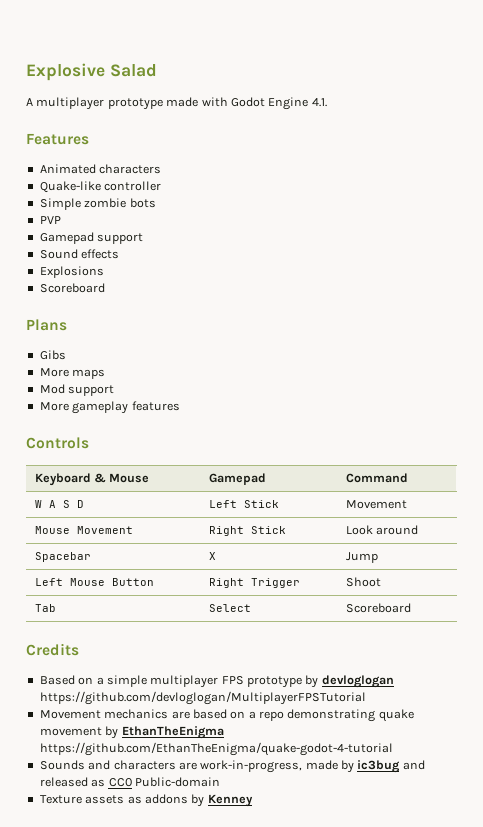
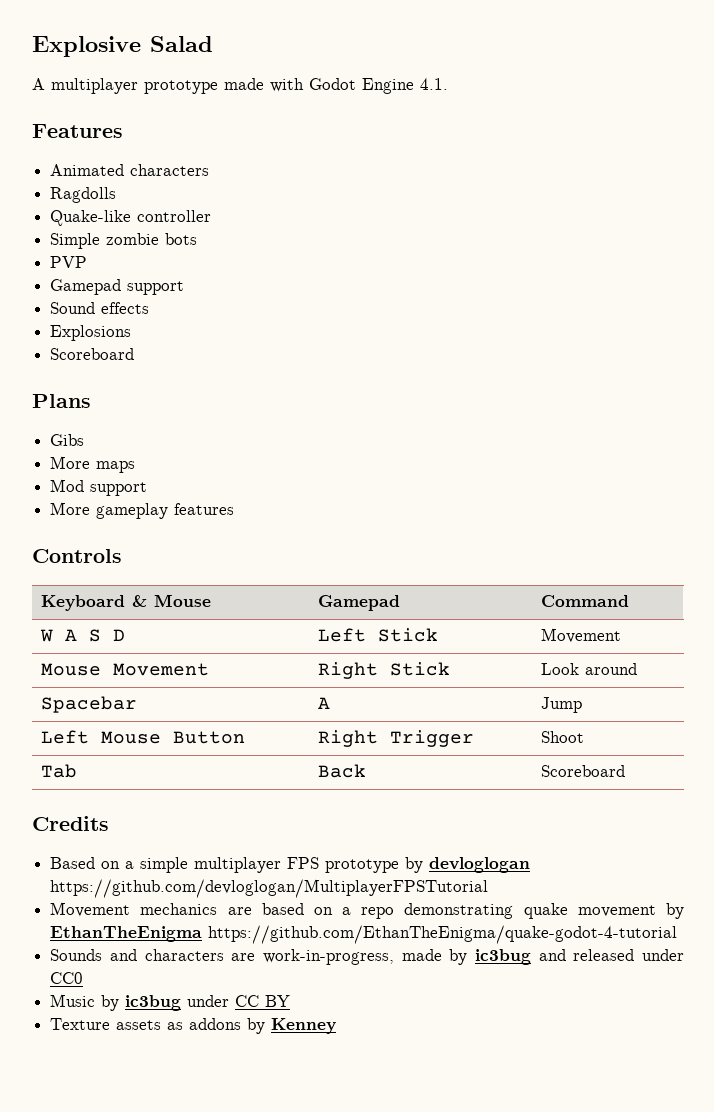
+ Ragdolls
- Spacebar | X | Jump
+ Spacebar | A | Jump
- Tab | Select | Scoreboard
+ Tab | Back | Scoreboard
- Sounds and characters are work-in-progress, made by ic3bug and released as CC0 Public-domain
+ Sounds and characters are work-in-progress, made by ic3bug and released under CC0
+ Music by ic3bug under CC BY

